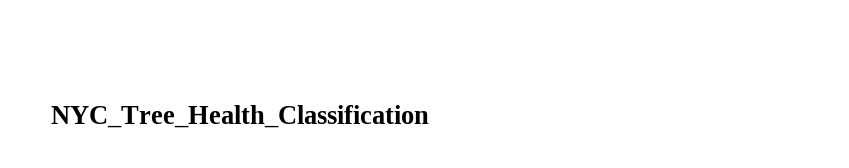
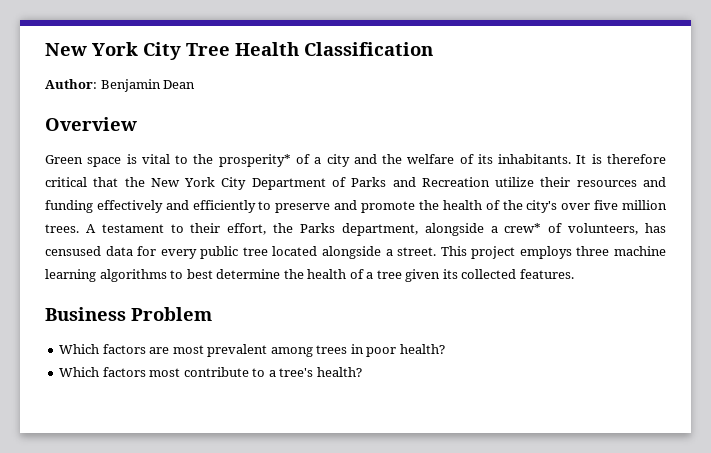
- NYC_Tree_Health_Classification
+ New York City Tree Health Classification
+ Author: Benjamin Dean
+ Overview
+ Green space is vital to the prosperity* of a city and the welfare of its inhabitants. It is therefore critical that the New York City Department of Parks and Recreation utilize their resources and funding effectively and efficiently to preserve and promote the health of the city's over five million trees. A testament to their effort, the Parks department, alongside a crew* of volunteers, has censused data for every public tree located alongside a street. This project employs three machine learning algorithms to best determine the health of a tree given its collected features.
+ Business Problem
+ Which factors are most prevalent among trees in poor health?
+ Which factors most contribute to a tree's health?

